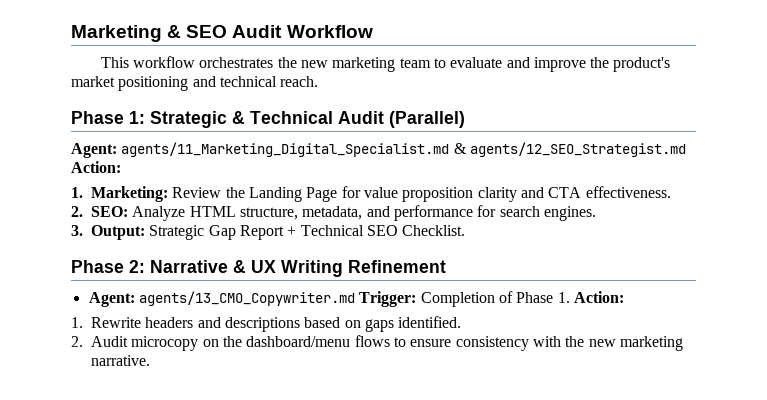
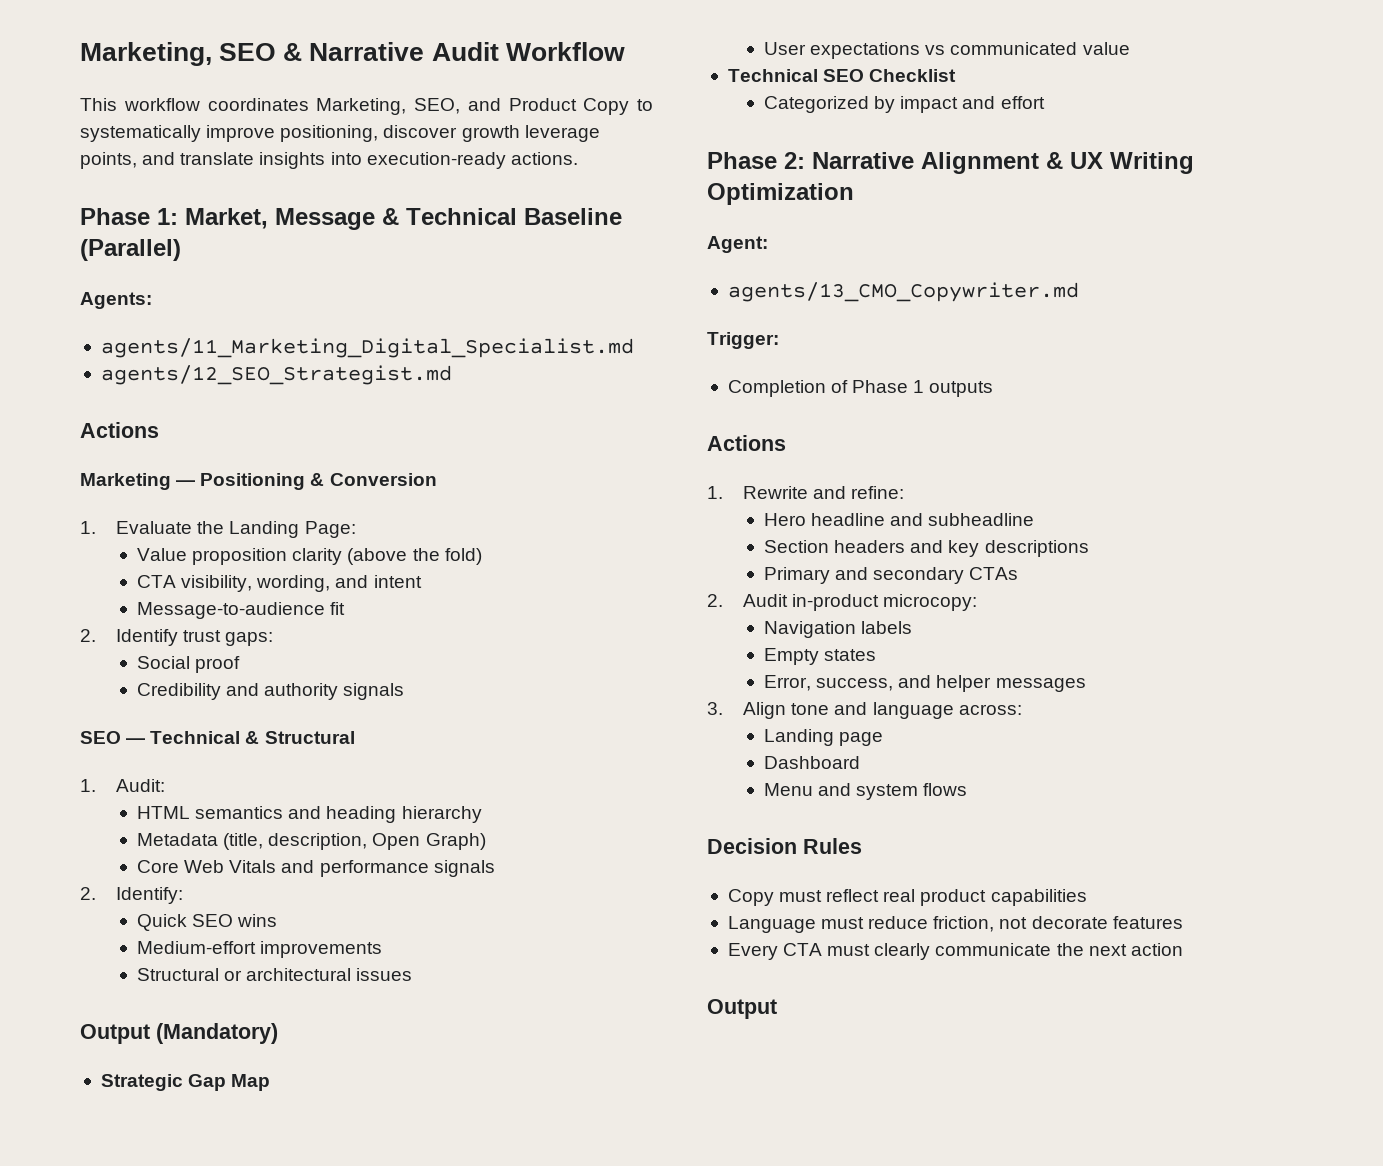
- Marketing & SEO Audit Workflow
+ Marketing, SEO & Narrative Audit Workflow
- This workflow orchestrates the new marketing team to evaluate and improve the product's market positioning and technical reach.
+ This workflow coordinates Marketing, SEO, and Product Copy to systematically improve positioning, discover growth leverage points, and translate insights into execution-ready actions.
- Phase 1: Strategic & Technical Audit (Parallel)
+ Phase 1: Market, Message & Technical Baseline (Parallel)
- Agent: agents/11_Marketing_Digital_Specialist.md & agents/12_SEO_Strategist.md Action:
- 1. Marketing: Review the Landing Page for value proposition clarity and CTA effectiveness.
- 2. SEO: Analyze HTML structure, metadata, and performance for search engines.
- 3. Output: Strategic Gap Report + Technical SEO Checklist.
+ Agents:
+ agents/11_Marketing_Digital_Specialist.md
+ agents/12_SEO_Strategist.md
+ Actions
+ Marketing — Positioning & Conversion
+ 1. Evaluate the Landing Page:
+ Value proposition clarity (above the fold)
+ CTA visibility, wording, and intent
+ Message-to-audience fit
+ 2. Identify trust gaps:
+ Social proof
+ Credibility and authority signals
+ SEO — Technical & Structural
+ 1. Audit:
+ HTML semantics and heading hierarchy
+ Metadata (title, description, Open Graph)
+ Core Web Vitals and performance signals
+ 2. Identify:
+ Quick SEO wins
+ Medium-effort improvements
+ Structural or architectural issues
+ Output (Mandatory)
+ Strategic Gap Map
+ User expectations vs communicated value
+ Technical SEO Checklist
+ Categorized by impact and effort
- Phase 2: Narrative & UX Writing Refinement
- Agent: agents/13_CMO_Copywriter.md Trigger: Completion of Phase 1. Action:
+ Phase 2: Narrative Alignment & UX Writing Optimization
+ Agent:
+ agents/13_CMO_Copywriter.md
+ Trigger:
+ Completion of Phase 1 outputs
+ Actions
- 1. Rewrite headers and descriptions based on gaps identified.
- 2. Audit microcopy on the dashboard/menu flows to ensure consistency with the new marketing narrative.
+ 1. Rewrite and refine:
+ Hero headline and subheadline
+ Section headers and key descriptions
+ Primary and secondary CTAs
+ 2. Audit in-product microcopy:
+ Navigation labels
+ Empty states
+ Error, success, and helper messages
+ 3. Align tone and language across:
+ Landing page
+ Dashboard
+ Menu and system flows
+ Decision Rules
+ Copy must reflect real product capabilities
+ Language must reduce friction, not decorate features
+ Every CTA must clearly communicate the next action
+ Output

